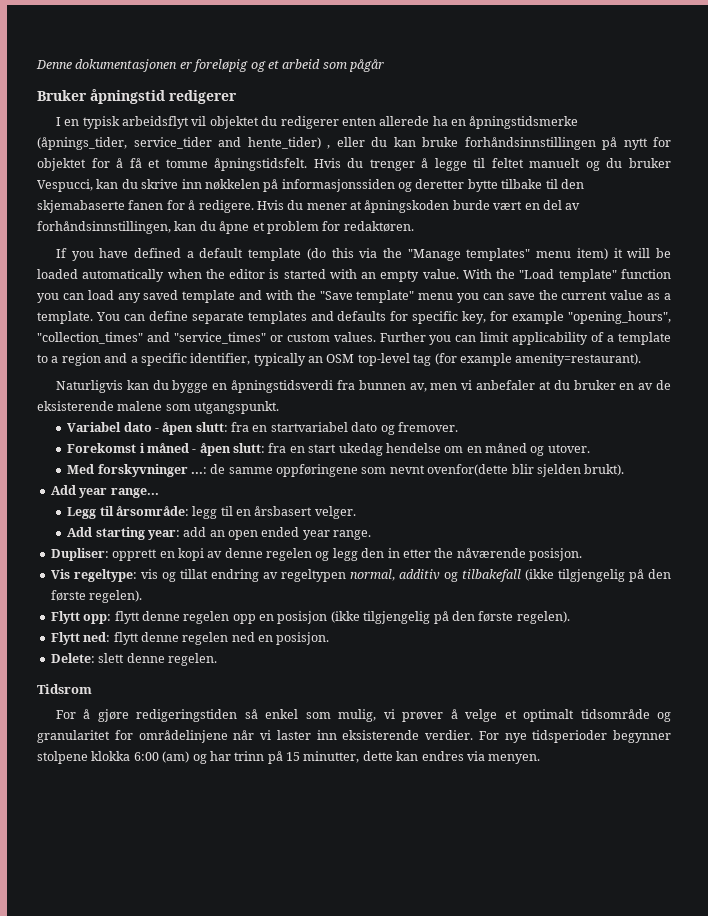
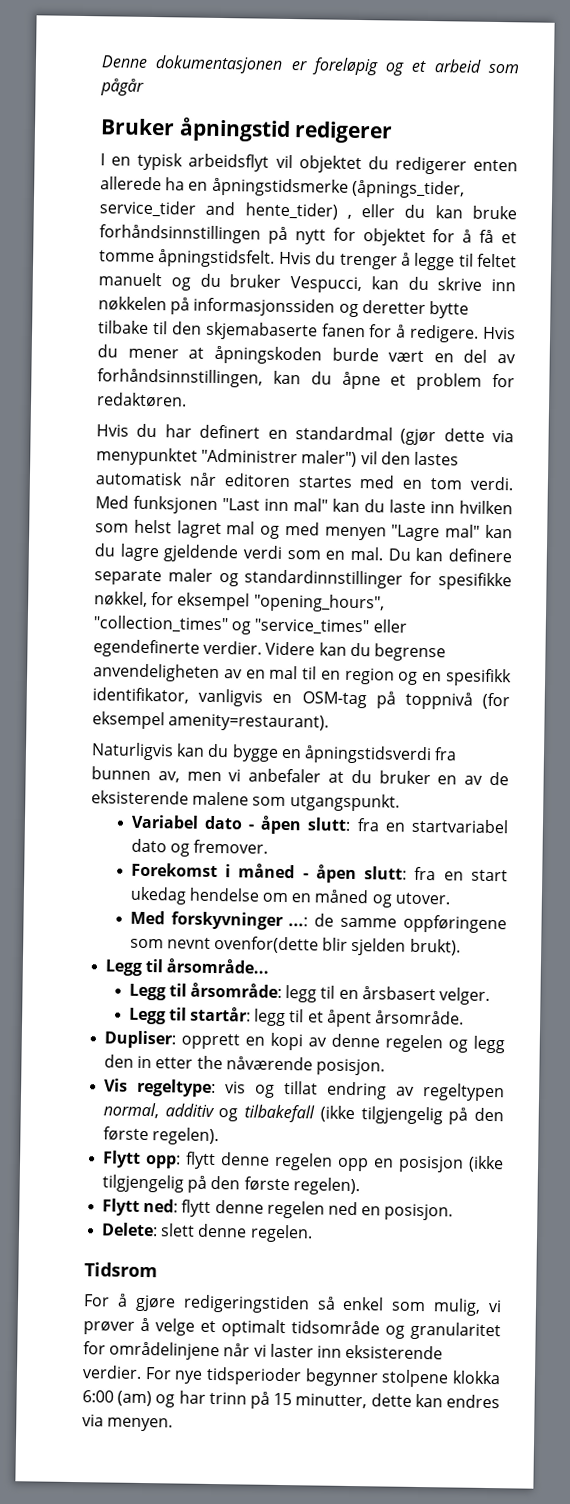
- If you have defined a default template (do this via the "Manage templates" menu item) it will be loaded automatically when the editor is started with an empty value. With the "Load template" function you can load any saved template and with the "Save template" menu you can save the current value as a template. You can define separate templates and defaults for specific key, for example "opening_hours", "collection_times" and "service_times" or custom values. Further you can limit applicability of a template to a region and a specific identifier, typically an OSM top-level tag (for example amenity=restaurant).
+ Hvis du har definert en standardmal (gjør dette via menypunktet "Administrer maler") vil den lastes automatisk når editoren startes med en tom verdi. Med funksjonen "Last inn mal" kan du laste inn hvilken som helst lagret mal og med menyen "Lagre mal" kan du lagre gjeldende verdi som en mal. Du kan definere separate maler og standardinnstillinger for spesifikke nøkkel, for eksempel "opening_hours", "collection_times" og "service_times" eller egendefinerte verdier. Videre kan du begrense anvendeligheten av en mal til en region og en spesifikk identifikator, vanligvis en OSM-tag på toppnivå (for eksempel amenity=restaurant).
- Add year range...
+ Legg til årsområde...
- Add starting year: add an open ended year range.
+ Legg til startår: legg til et åpent årsområde.

